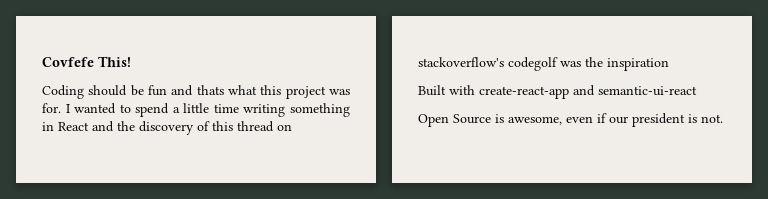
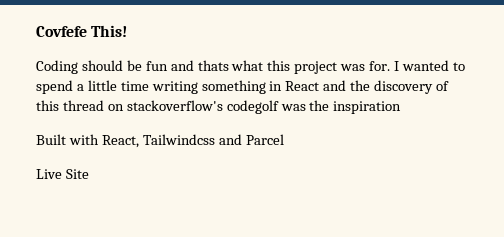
- Built with create-react-app and semantic-ui-react
- Open Source is awesome, even if our president is not.
+ Built with React, Tailwindcss and Parcel
+ Live Site

